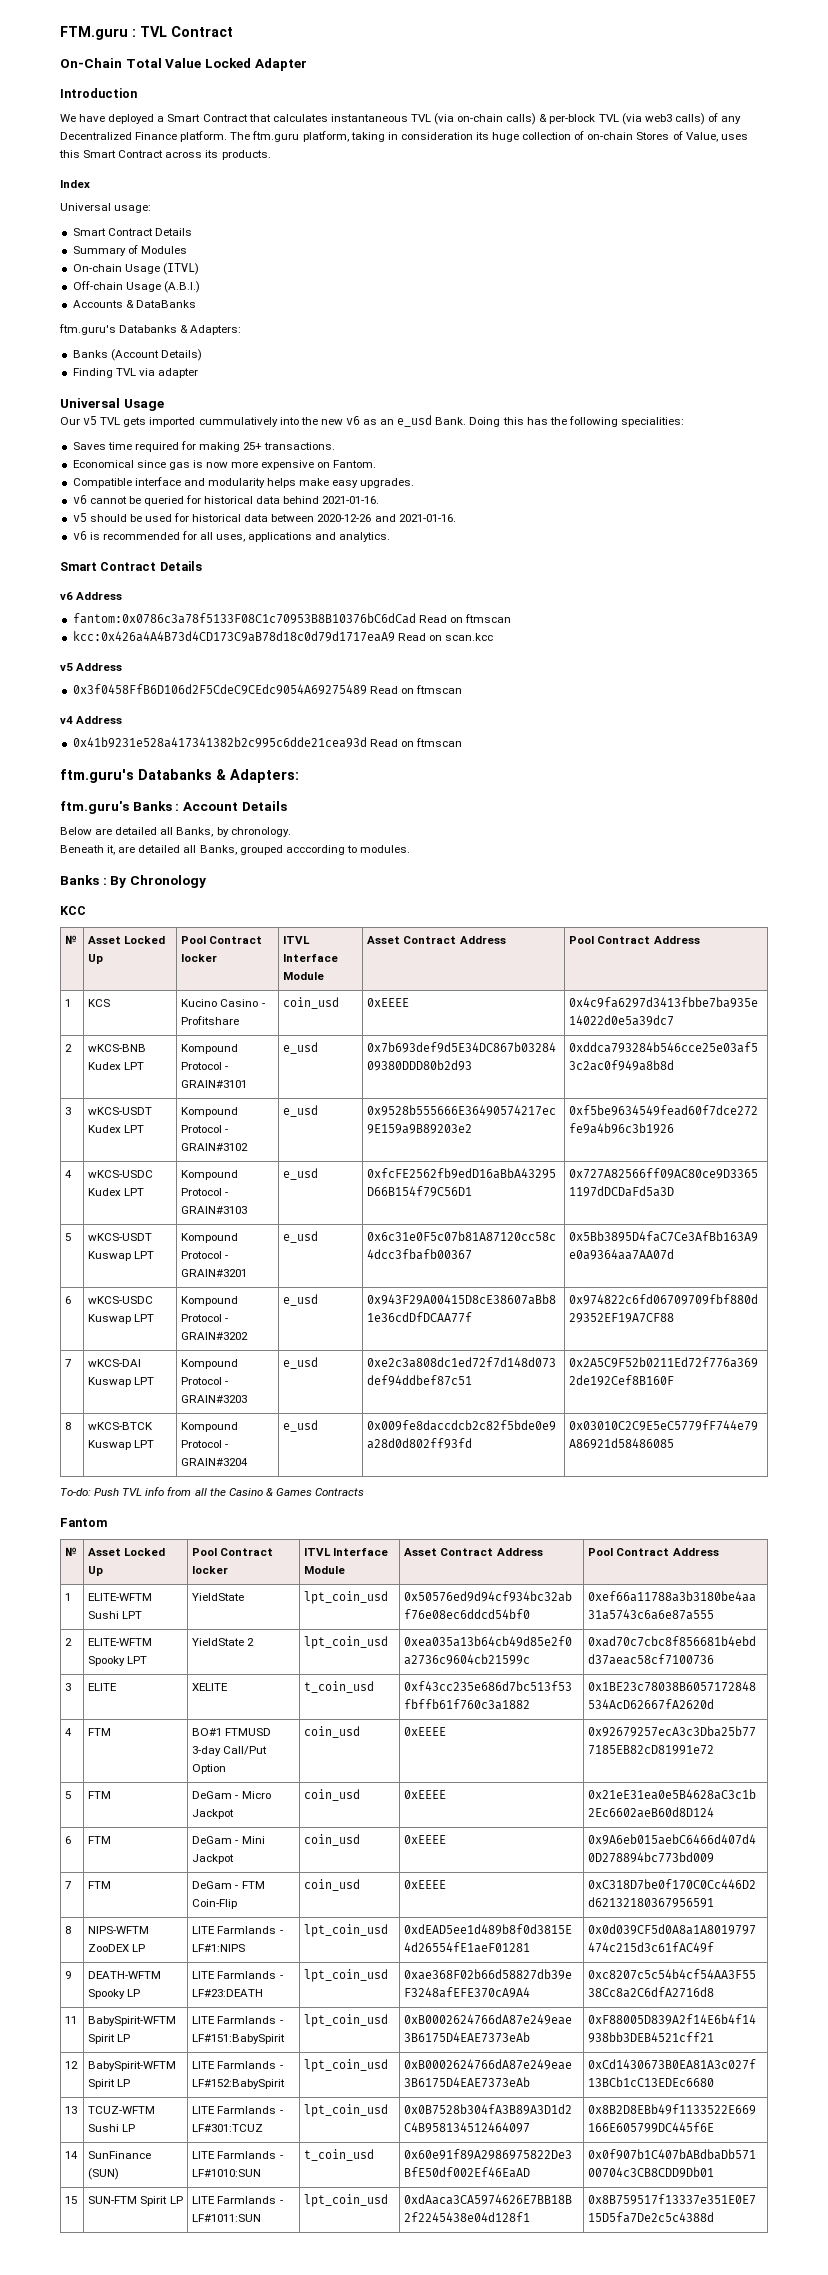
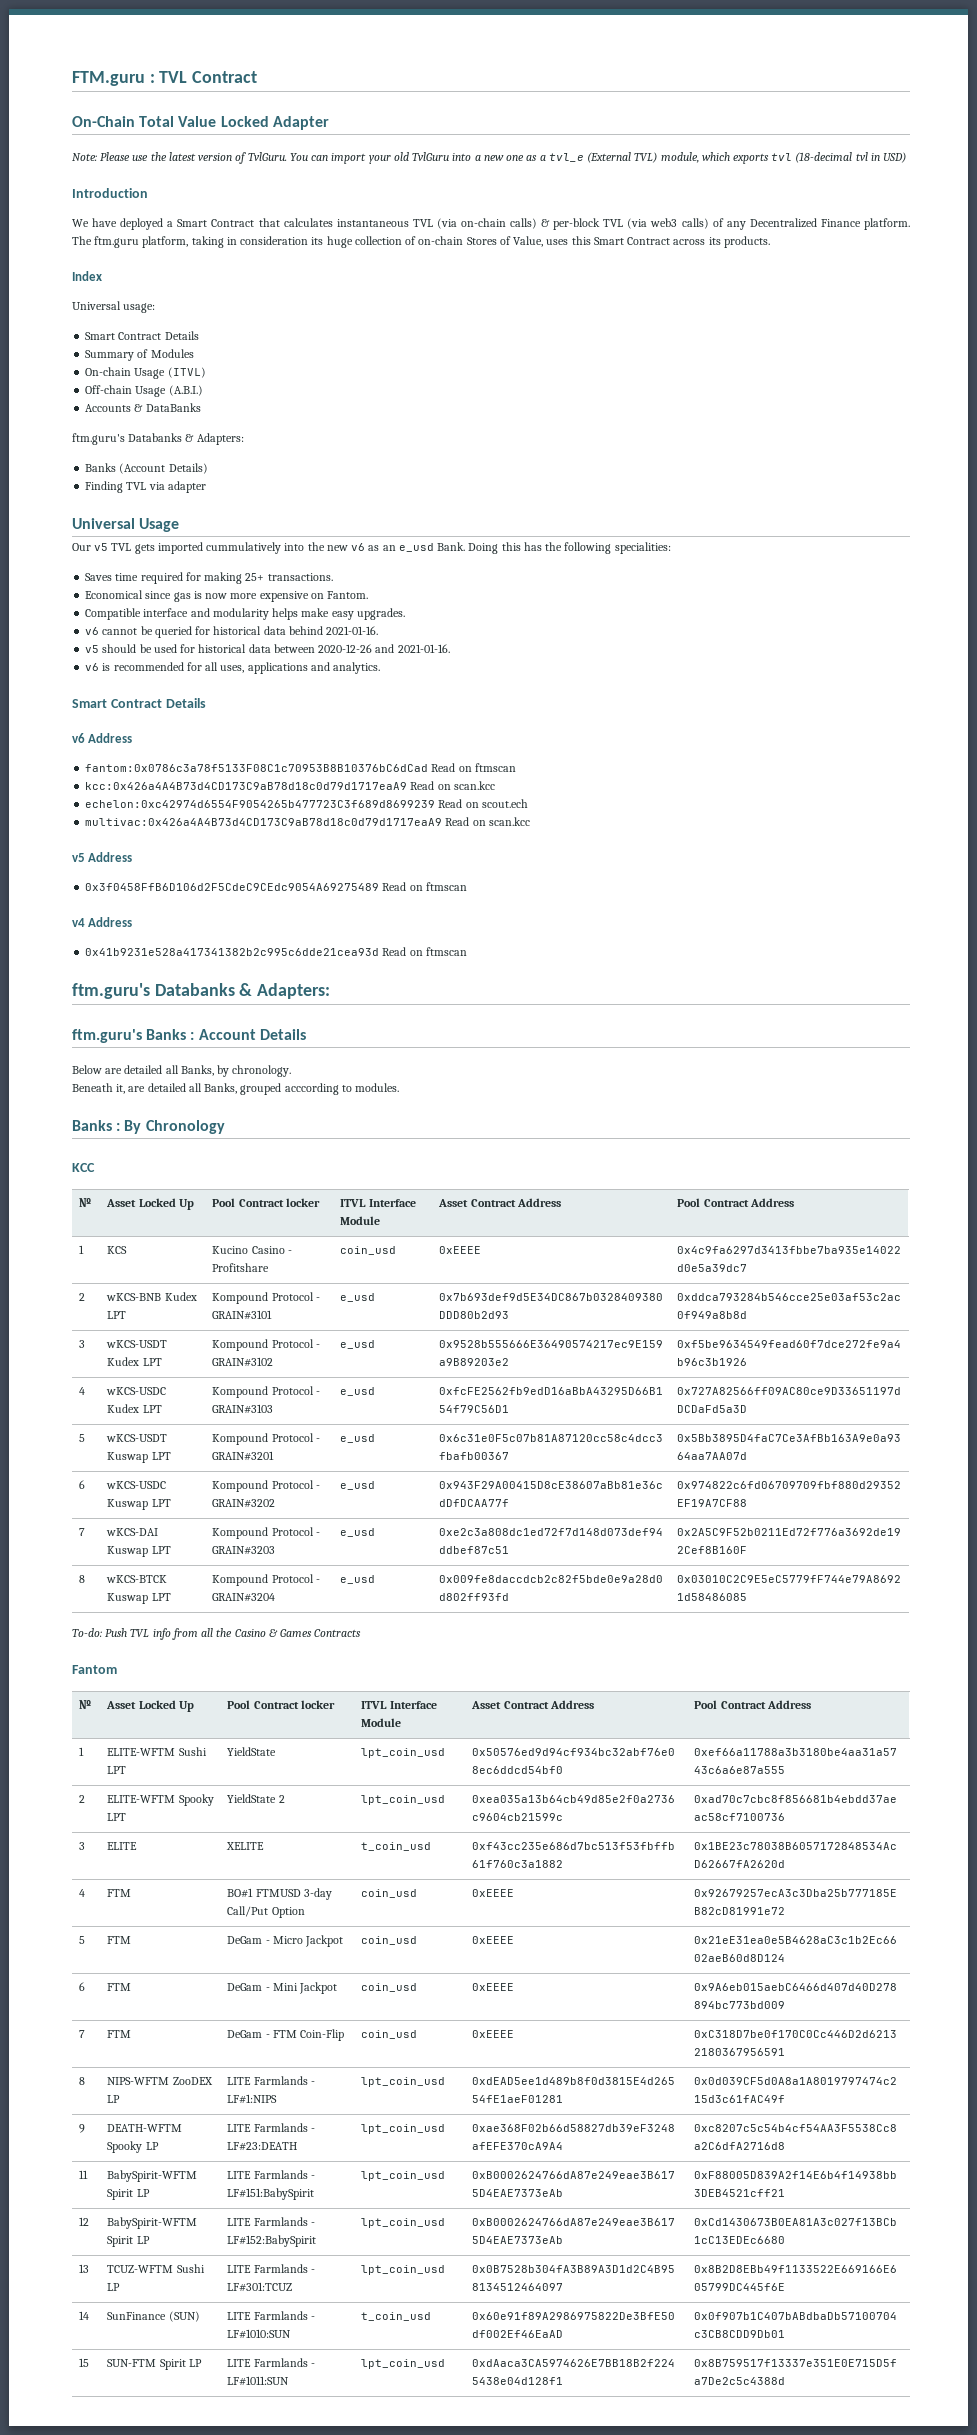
+ Note: Please use the latest version of TvlGuru. You can import your old TvlGuru into a new one as a tvl_e (External TVL) module, which exports tvl (18-decimal tvl in USD)
+ echelon:0xc42974d6554F9054265b477723C3f689d8699239 Read on scout.ech
+ multivac:0x426a4A4B73d4CD173C9aB78d18c0d79d1717eaA9 Read on scan.kcc

